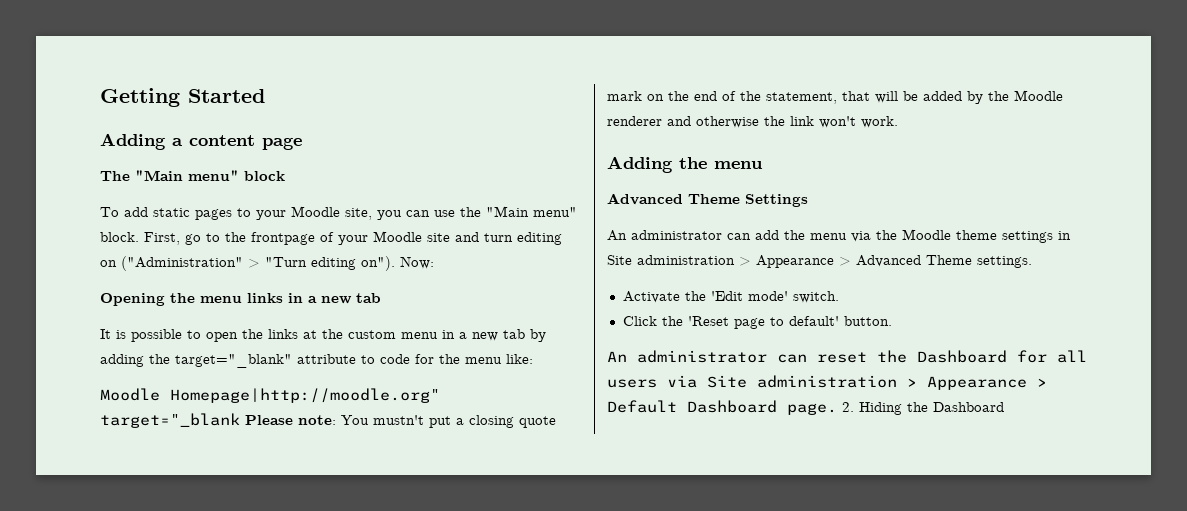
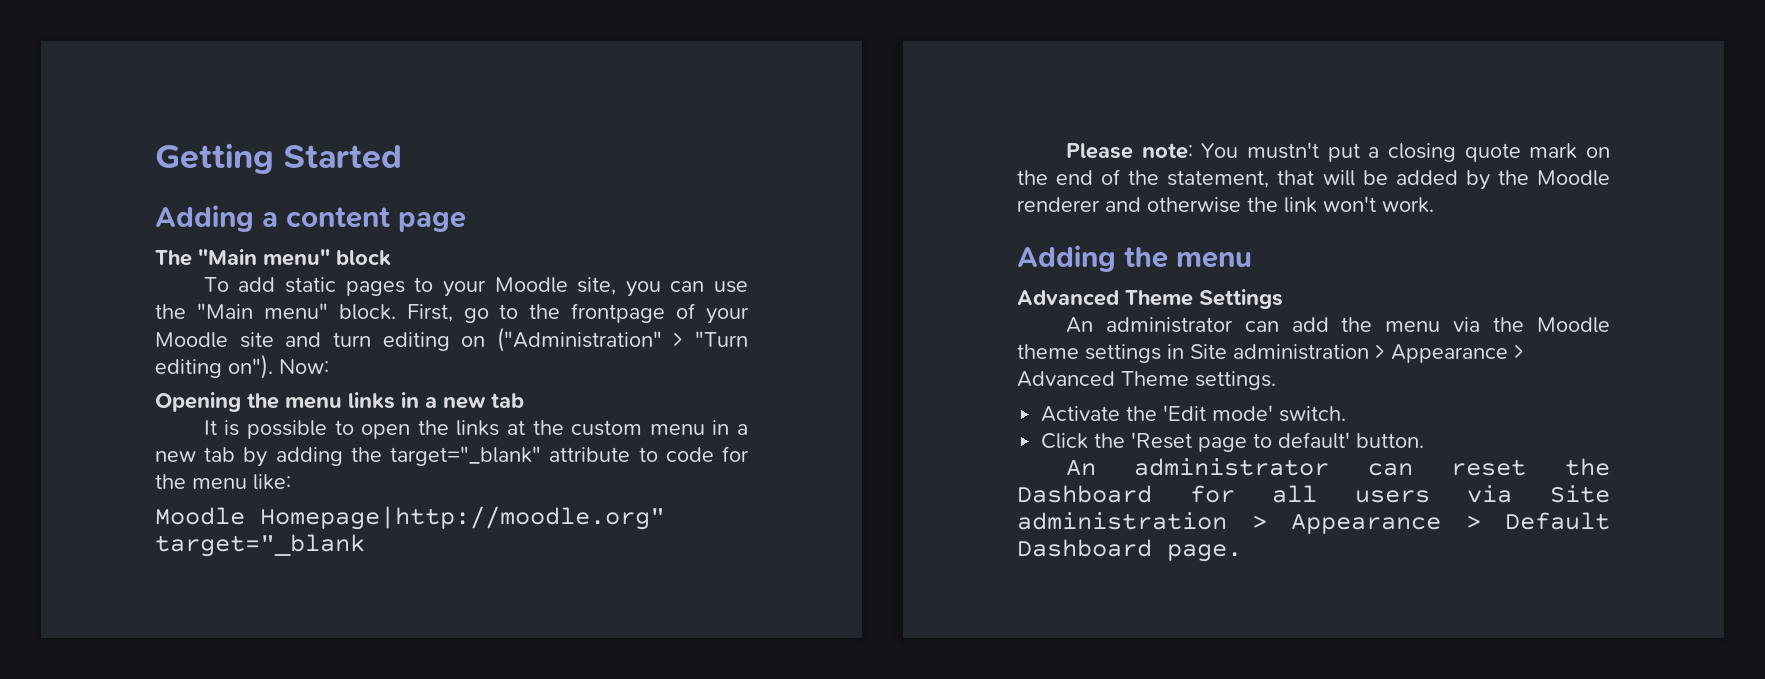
- Moodle Homepage|http://moodle.org" target="_blank Please note: You mustn't put a closing quote mark on the end of the statement, that will be added by the Moodle renderer and otherwise the link won't work.
+ Moodle Homepage|http://moodle.org" target="_blank
+ Please note: You mustn't put a closing quote mark on the end of the statement, that will be added by the Moodle renderer and otherwise the link won't work.
- 2. Hiding the Dashboard

